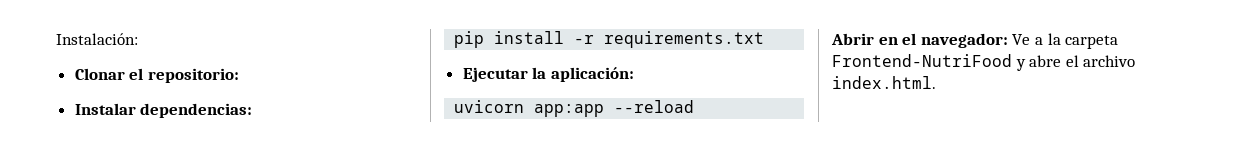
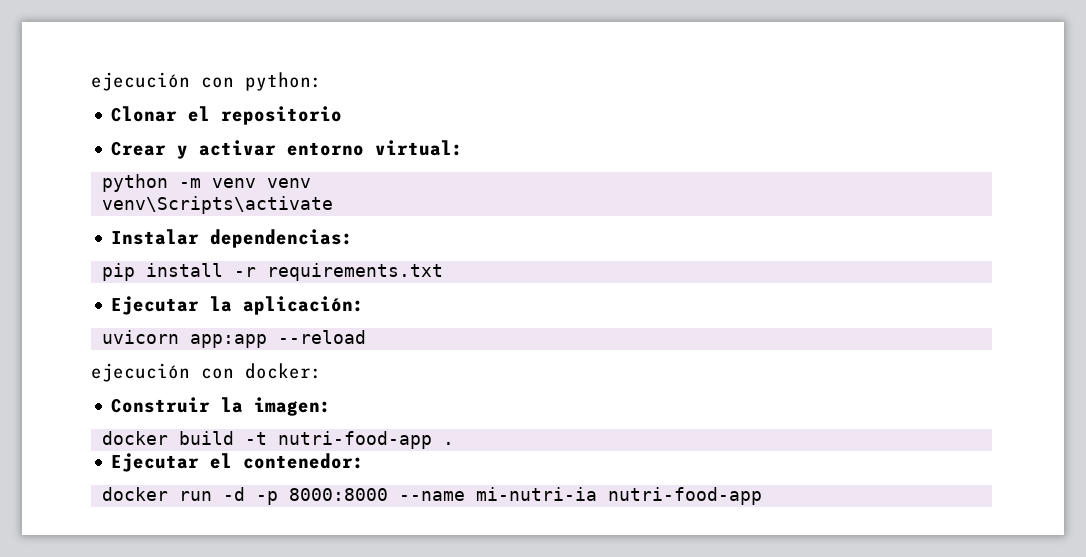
- Instalación:
+ ejecución con python:
- Clonar el repositorio:
+ Clonar el repositorio
+ Crear y activar entorno virtual:
+ python -m venv venv
+ venv\Scripts\activate
- Abrir en el navegador: Ve a la carpeta Frontend-NutriFood y abre el archivo index.html.
+ ejecución con docker:
+ Construir la imagen:
+ docker build -t nutri-food-app .
+ Ejecutar el contenedor:
+ docker run -d -p 8000:8000 --name mi-nutri-ia nutri-food-app

